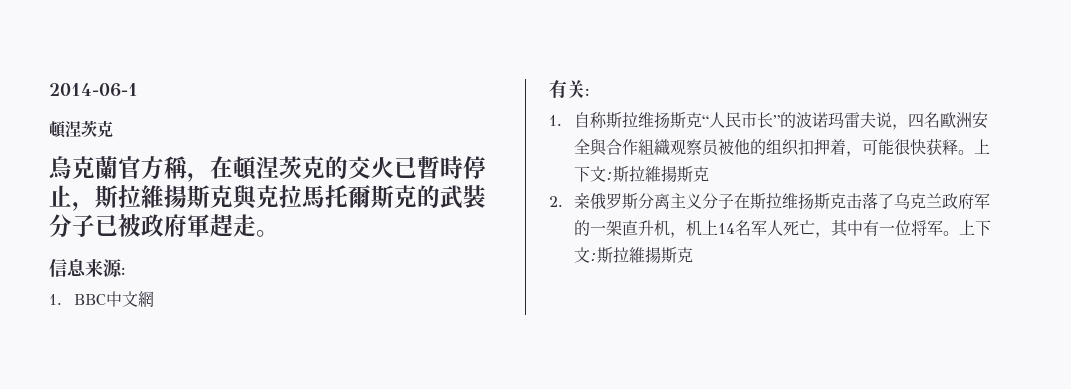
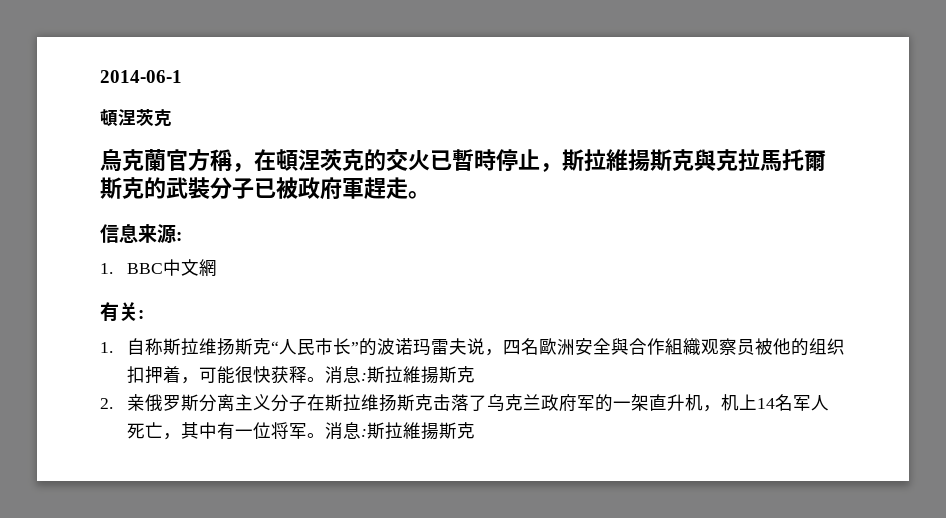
- 1.自称斯拉维扬斯克“人民市长”的波诺玛雷夫说，四名歐洲安全與合作組織观察员被他的组织扣押着，可能很快获释。上下文:斯拉維揚斯克
+ 1.自称斯拉维扬斯克“人民市长”的波诺玛雷夫说，四名歐洲安全與合作組織观察员被他的组织扣押着，可能很快获释。消息:斯拉維揚斯克
- 2.亲俄罗斯分离主义分子在斯拉维扬斯克击落了乌克兰政府军的一架直升机，机上14名军人死亡，其中有一位将军。上下文:斯拉維揚斯克
+ 2.亲俄罗斯分离主义分子在斯拉维扬斯克击落了乌克兰政府军的一架直升机，机上14名军人死亡，其中有一位将军。消息:斯拉維揚斯克

